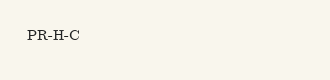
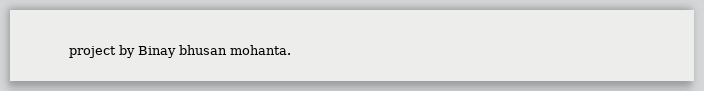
- PR-H-C
+ project by Binay bhusan mohanta.

